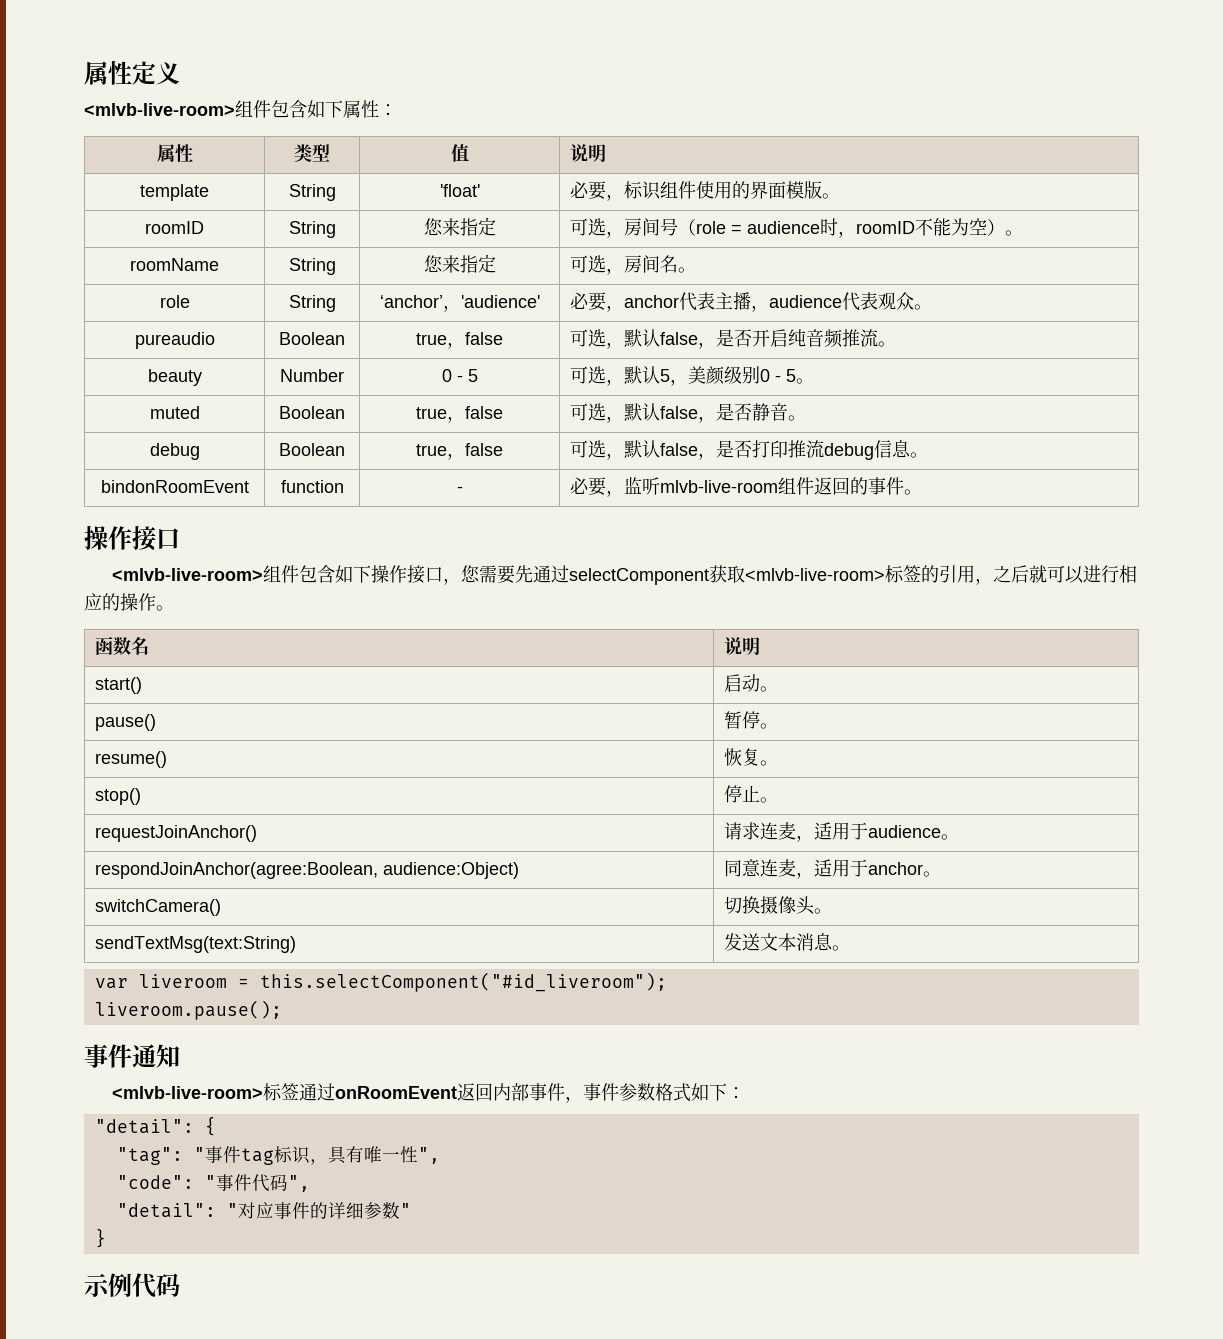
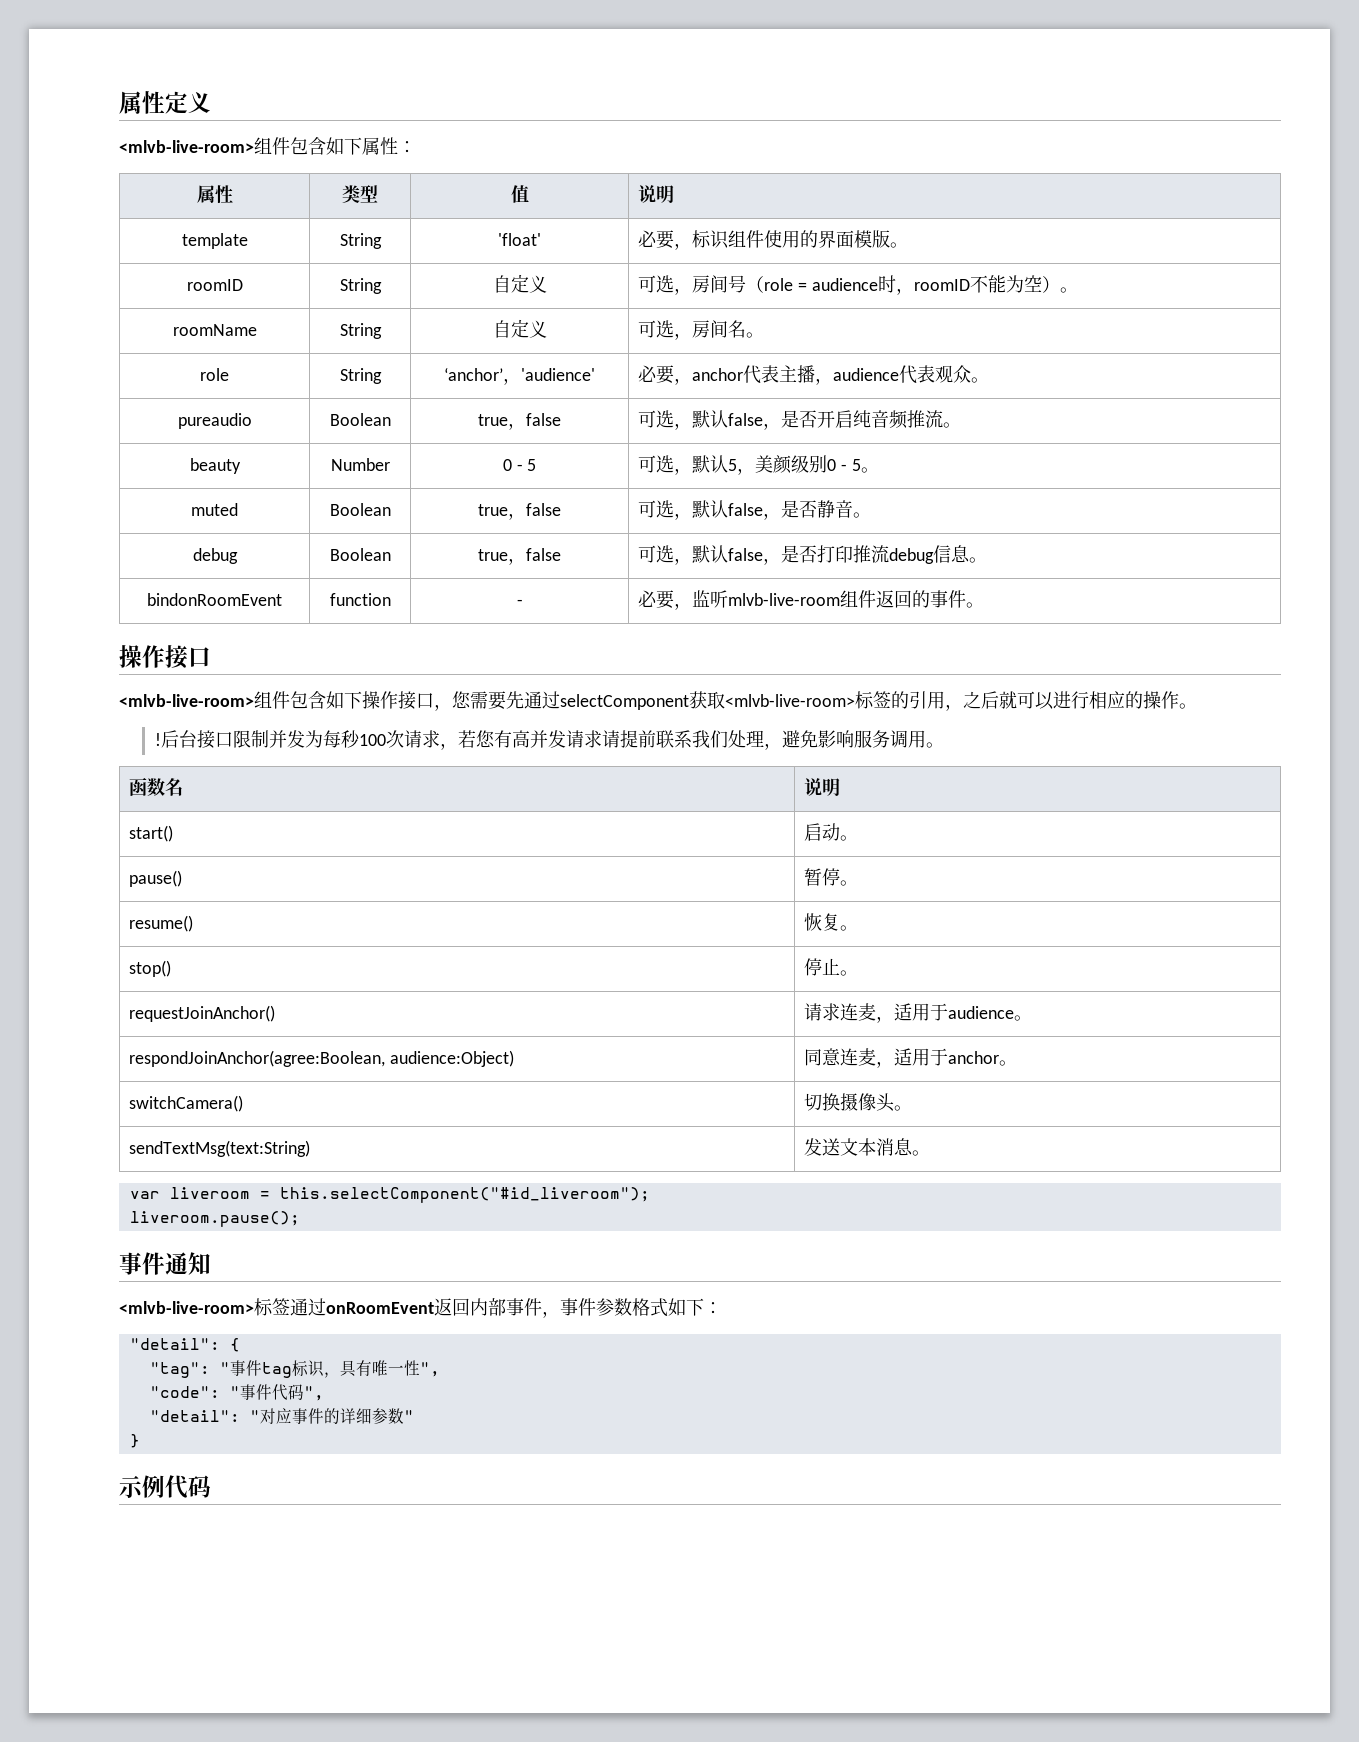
- roomID | String | 您来指定 | 可选，房间号（role = audience时，roomID不能为空）。
+ roomID | String | 自定义 | 可选，房间号（role = audience时，roomID不能为空）。
- roomName | String | 您来指定 | 可选，房间名。
+ roomName | String | 自定义 | 可选，房间名。
+ !后台接口限制并发为每秒100次请求，若您有高并发请求请提前联系我们处理，避免影响服务调用。

